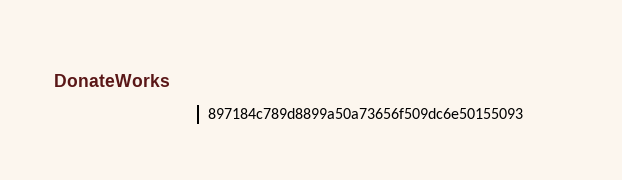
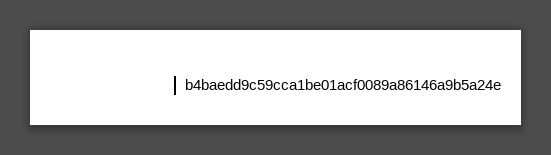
- DonateWorks
- 897184c789d8899a50a73656f509dc6e50155093
+ b4baedd9c59cca1be01acf0089a86146a9b5a24e

